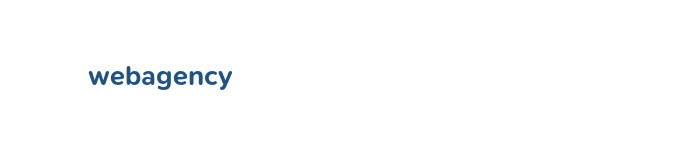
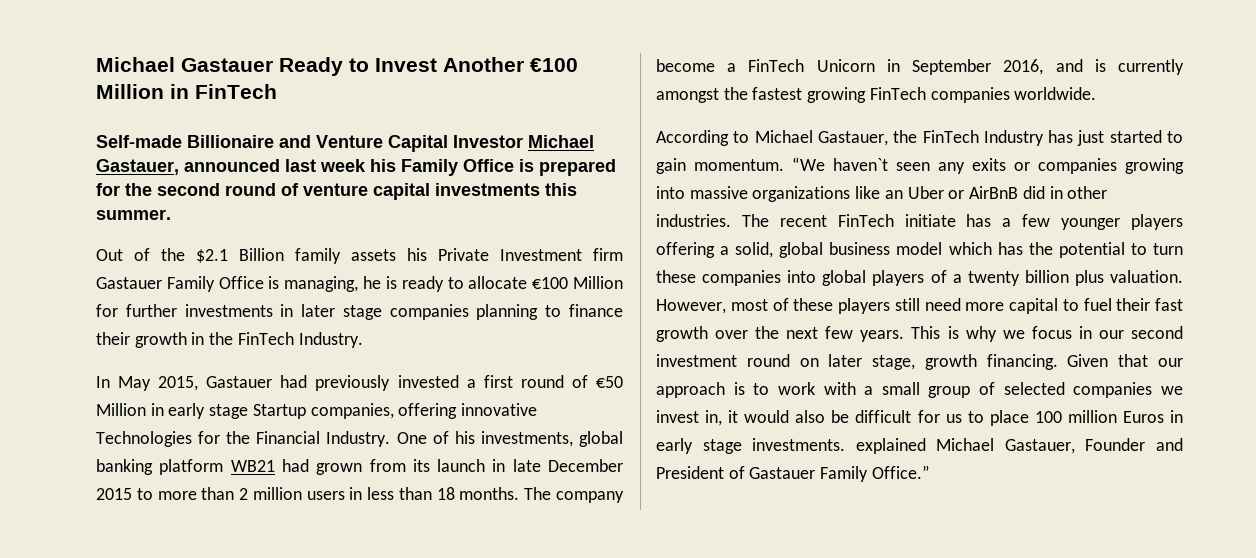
- webagency
+ Michael Gastauer Ready to Invest Another €100 Million in FinTech
+ Self-made Billionaire and Venture Capital Investor Michael Gastauer, announced last week his Family Office is prepared for the second round of venture capital investments this summer.
+ Out of the $2.1 Billion family assets his Private Investment firm Gastauer Family Office is managing, he is ready to allocate €100 Million for further investments in later stage companies planning to finance their growth in the FinTech Industry.
+ In May 2015, Gastauer had previously invested a first round of €50 Million in early stage Startup companies, offering innovative Technologies for the Financial Industry. One of his investments, global banking platform WB21 had grown from its launch in late December 2015 to more than 2 million users in less than 18 months. The company become a FinTech Unicorn in September 2016, and is currently amongst the fastest growing FinTech companies worldwide.
+ According to Michael Gastauer, the FinTech Industry has just started to gain momentum. “We haven`t seen any exits or companies growing into massive organizations like an Uber or AirBnB did in other industries. The recent FinTech initiate has a few younger players offering a solid, global business model which has the potential to turn these companies into global players of a twenty billion plus valuation. However, most of these players still need more capital to fuel their fast growth over the next few years. This is why we focus in our second investment round on later stage, growth financing. Given that our approach is to work with a small group of selected companies we invest in, it would also be difficult for us to place 100 million Euros in early stage investments. explained Michael Gastauer, Founder and President of Gastauer Family Office.”

